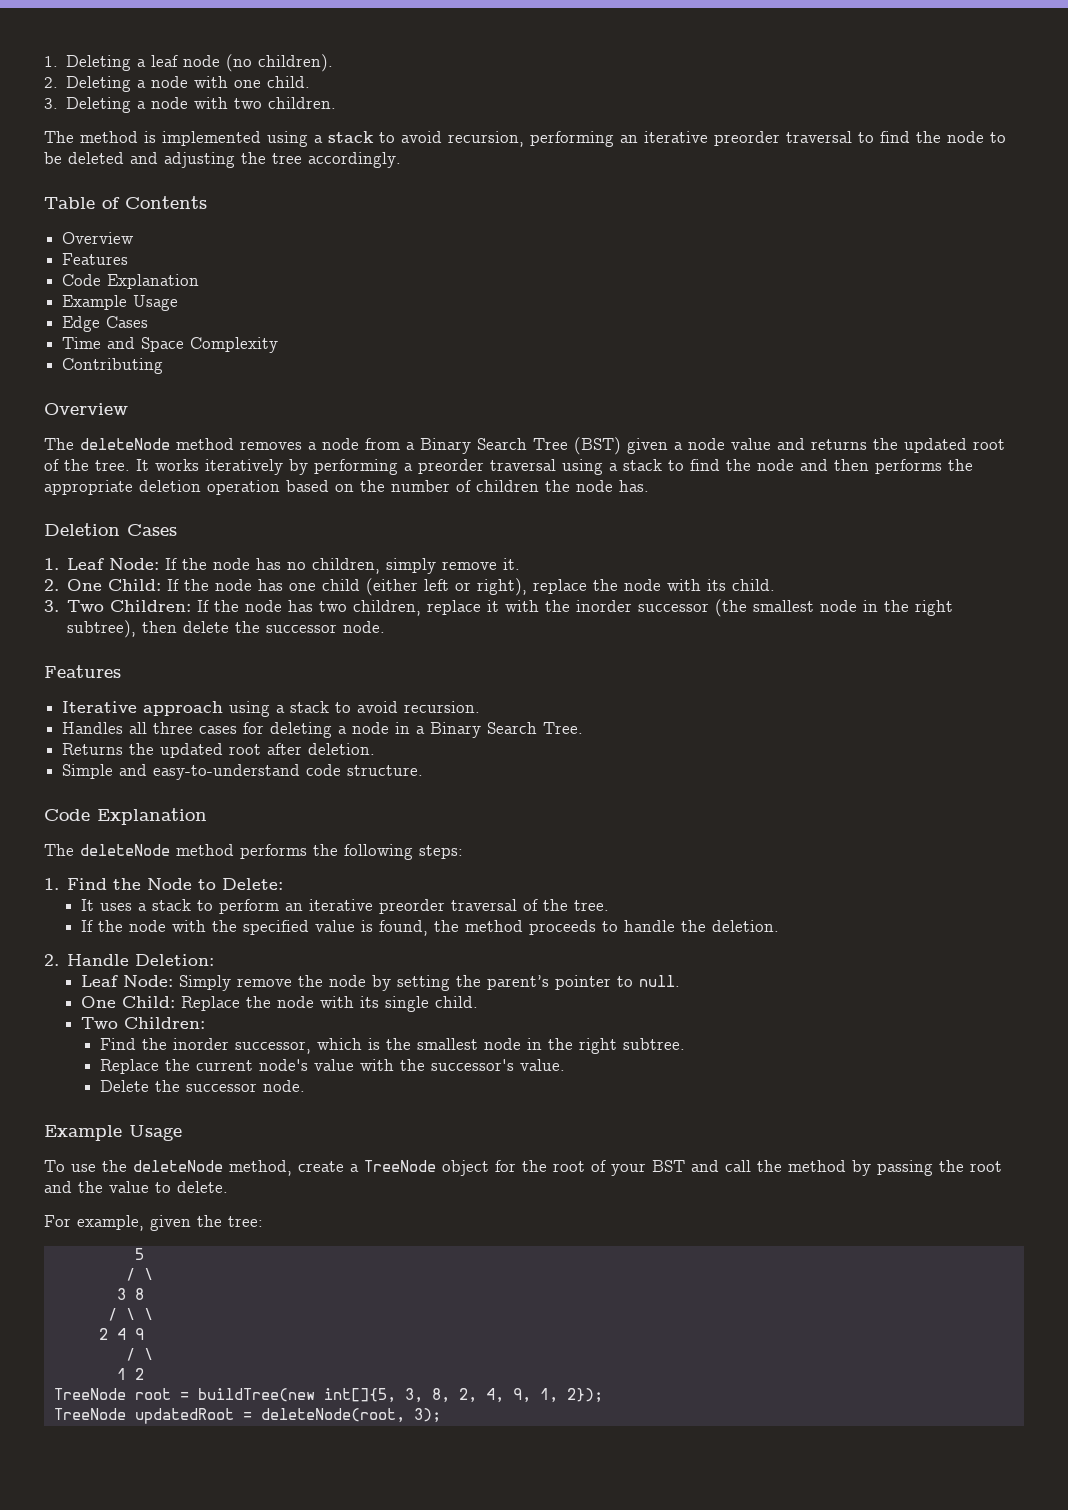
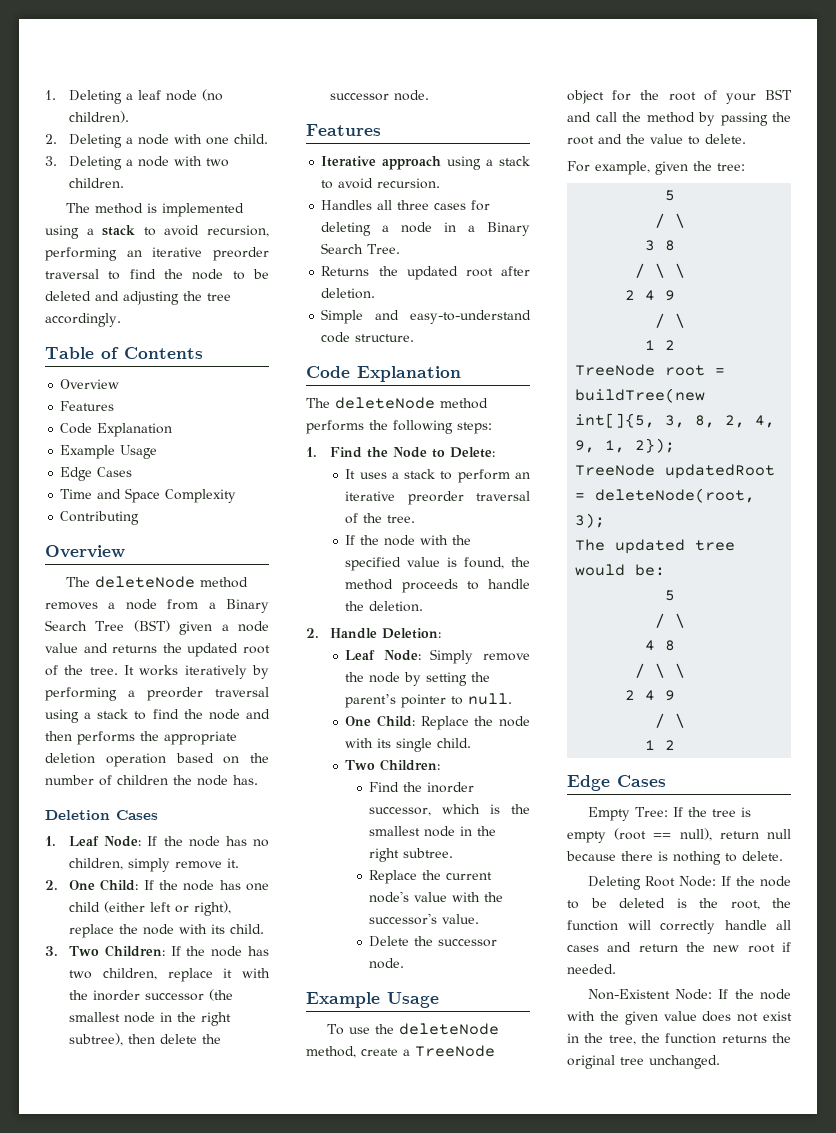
+ The updated tree would be:
+ 5
+ / \
+ 4 8
+ / \ \
+ 2 4 9
+ / \
+ 1 2
+ Edge Cases
+ Empty Tree: If the tree is empty (root == null), return null because there is nothing to delete.
+ Deleting Root Node: If the node to be deleted is the root, the function will correctly handle all cases and return the new root if needed.
+ Non-Existent Node: If the node with the given value does not exist in the tree, the function returns the original tree unchanged.

